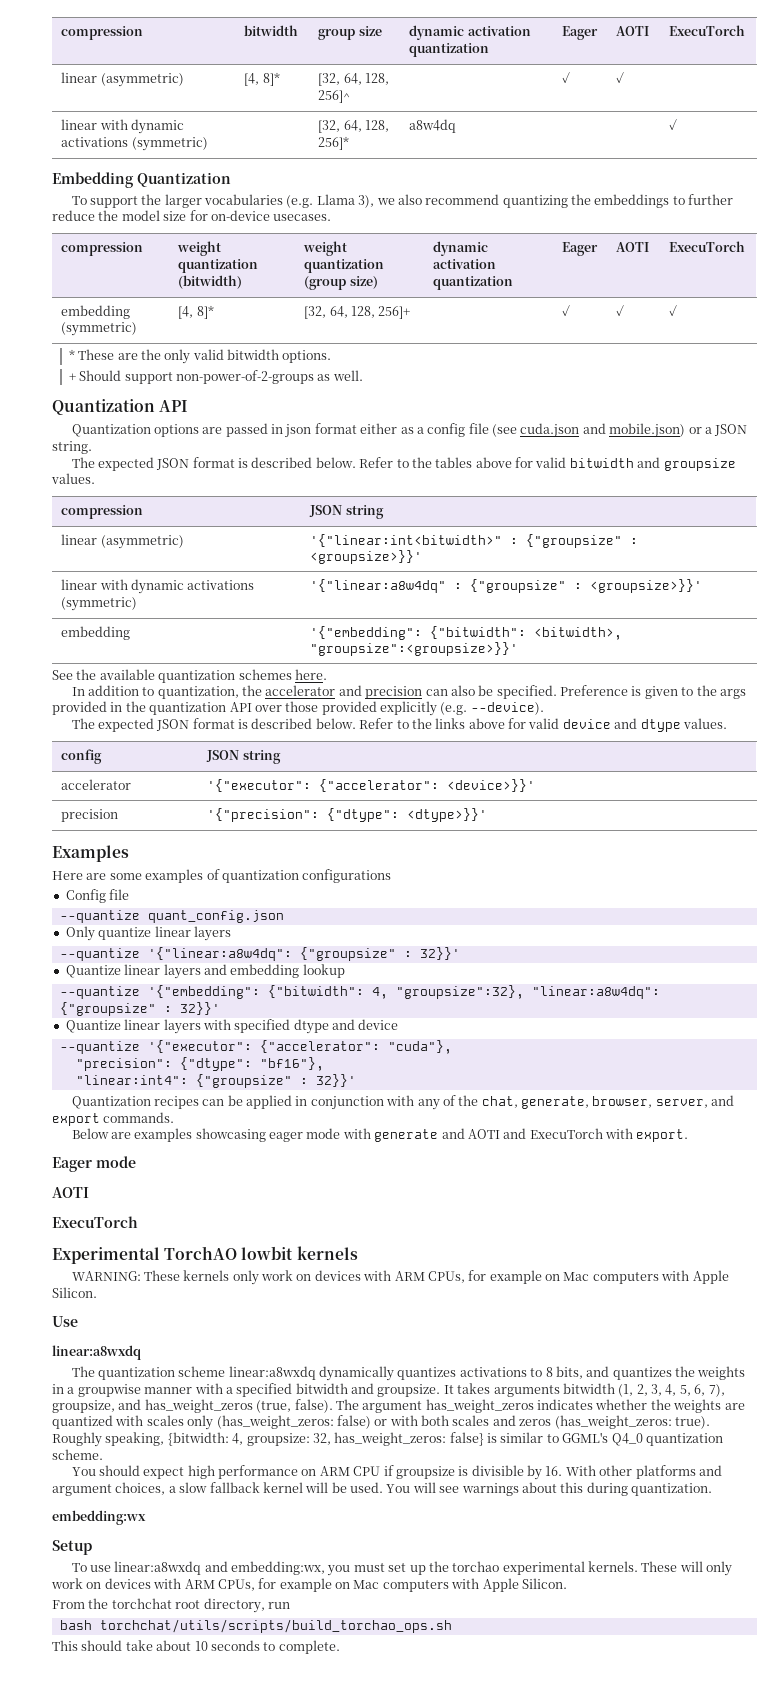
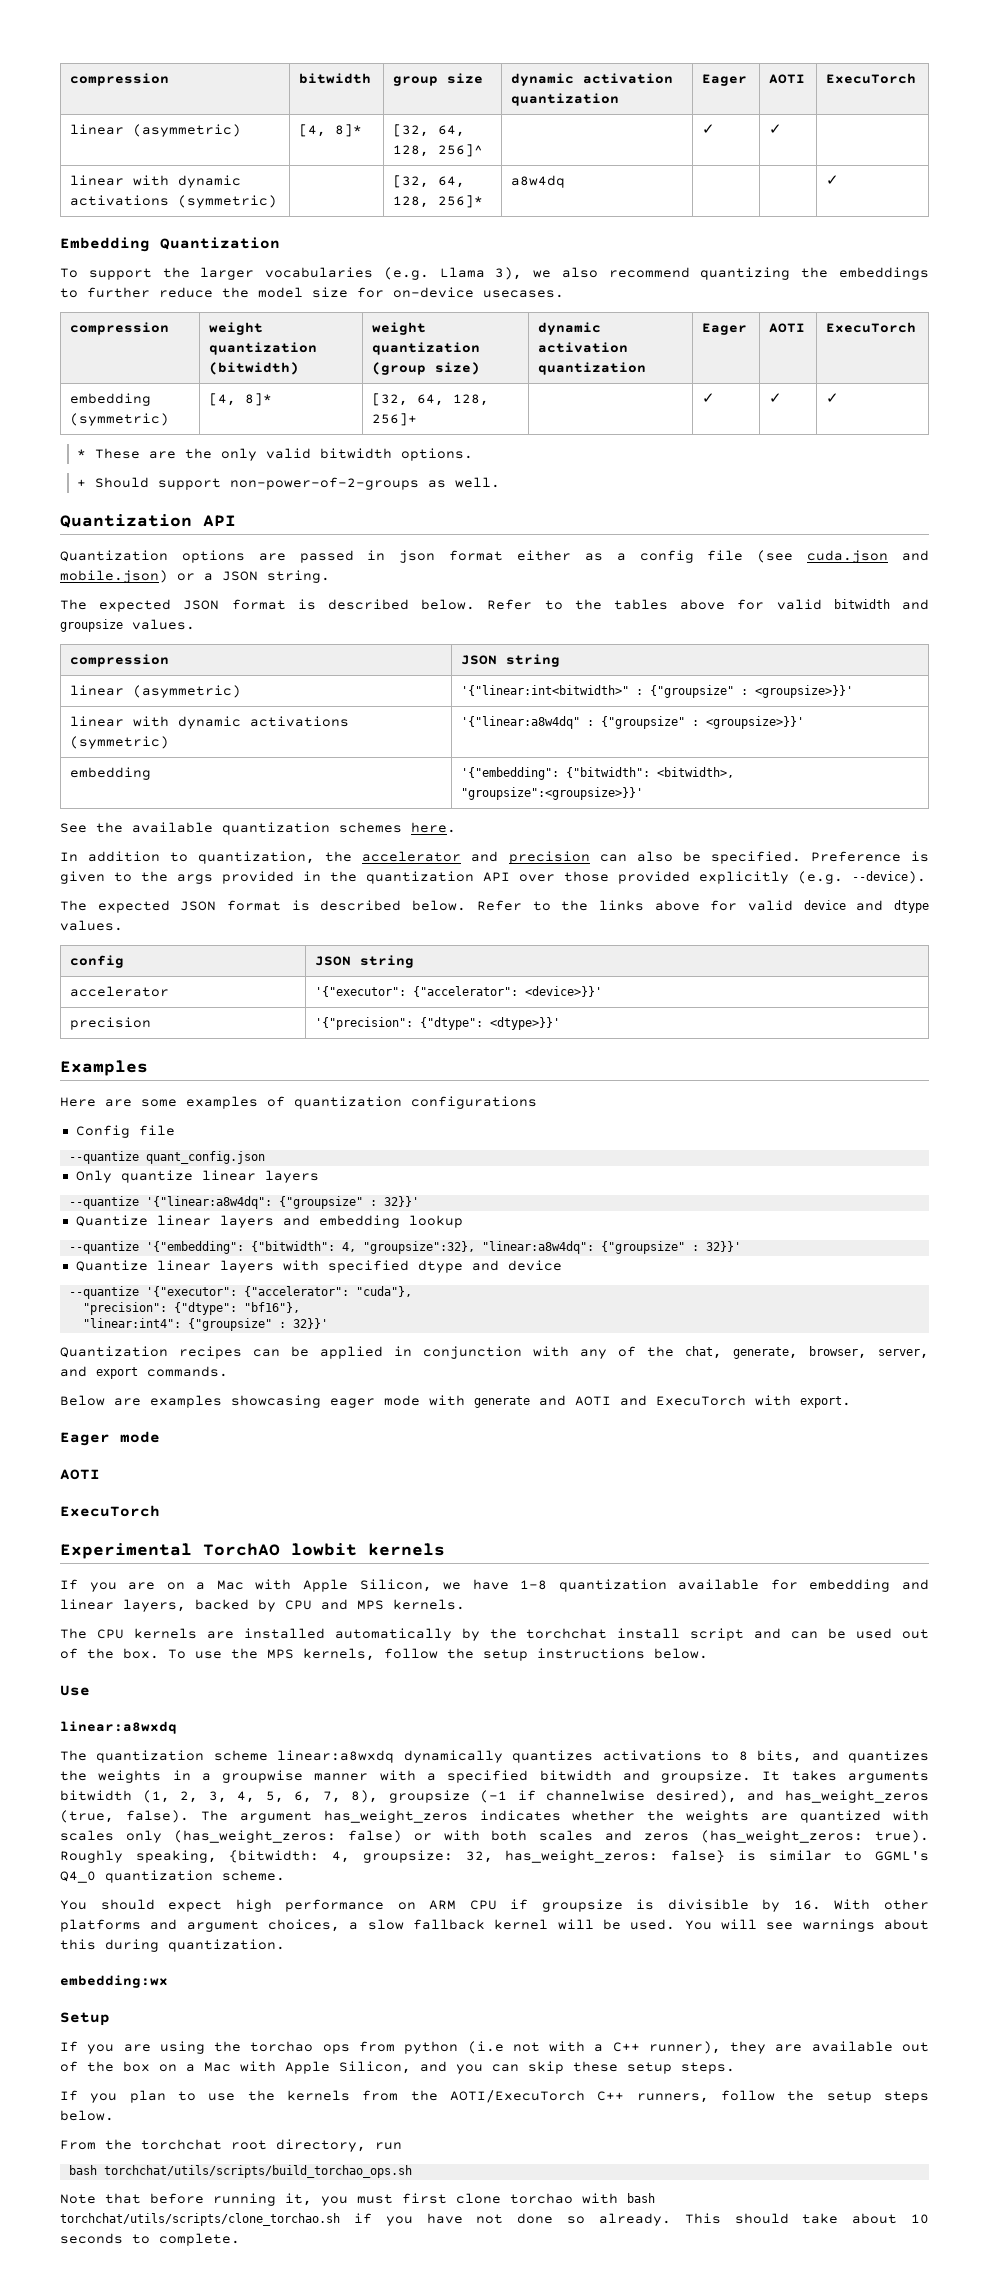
- WARNING: These kernels only work on devices with ARM CPUs, for example on Mac computers with Apple Silicon.
+ If you are on a Mac with Apple Silicon, we have 1-8 quantization available for embedding and linear layers, backed by CPU and MPS kernels.
+ The CPU kernels are installed automatically by the torchchat install script and can be used out of the box. To use the MPS kernels, follow the setup instructions below.
- It takes arguments bitwidth (1, 2, 3, 4, 5, 6, 7), groupsize, and has_weight_zeros (true, false).
+ It takes arguments bitwidth (1, 2, 3, 4, 5, 6, 7, 8), groupsize (-1 if channelwise desired), and has_weight_zeros (true, false).
- To use linear:a8wxdq and embedding:wx, you must set up the torchao experimental kernels. These will only work on devices with ARM CPUs, for example on Mac computers with Apple Silicon.
+ If you are using the torchao ops from python (i.e not with a C++ runner), they are available out of the box on a Mac with Apple Silicon, and you can skip these setup steps.
+ If you plan to use the kernels from the AOTI/ExecuTorch C++ runners, follow the setup steps below.
+ Note that before running it, you must first clone torchao with bash torchchat/utils/scripts/clone_torchao.sh if you have not done so already.

